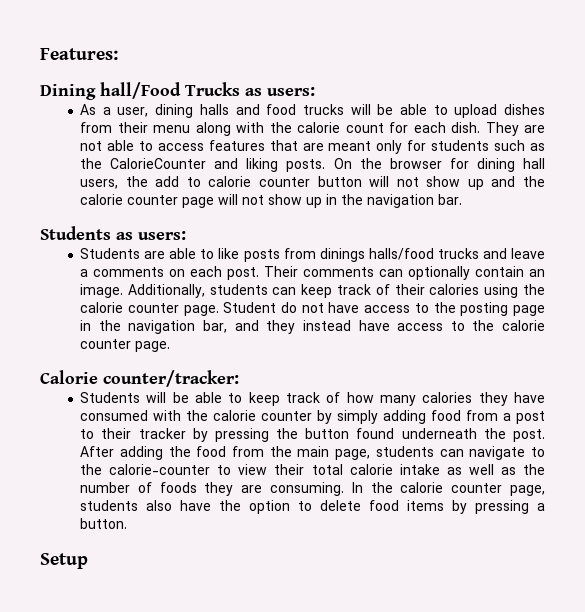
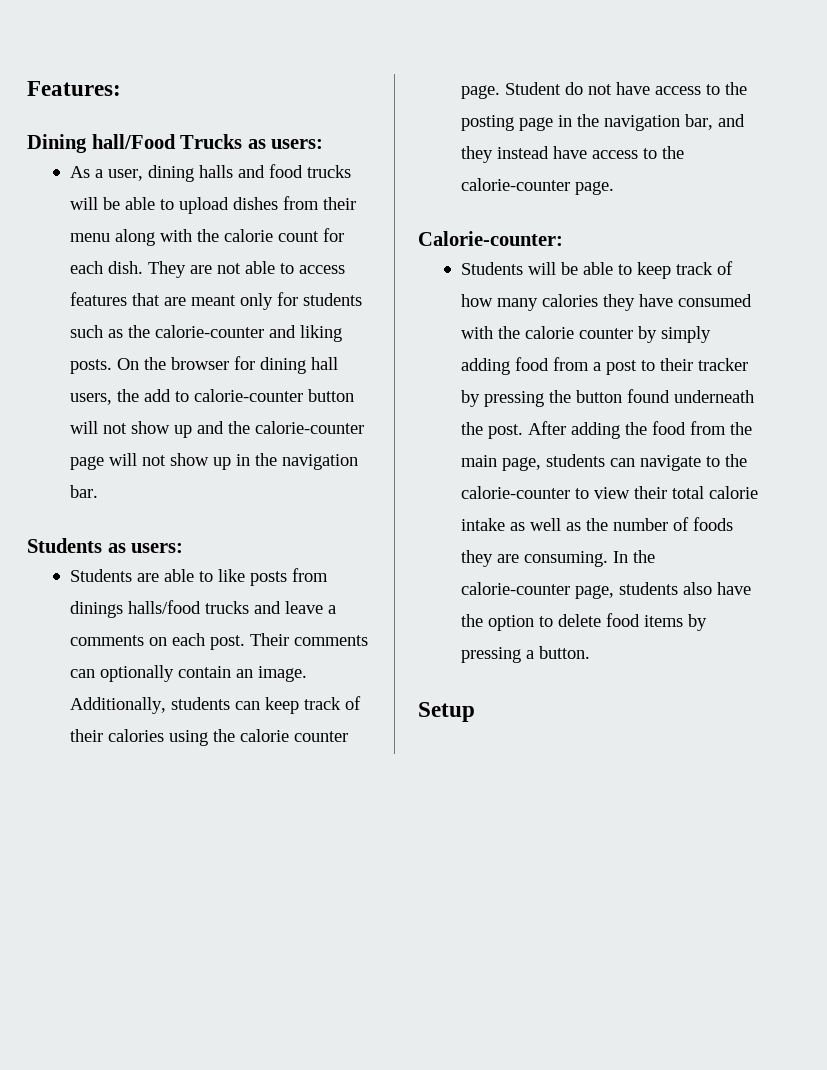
- They are not able to access features that are meant only for students such as the CalorieCounter and liking posts.
+ They are not able to access features that are meant only for students such as the calorie-counter and liking posts.
- On the browser for dining hall users, the add to calorie counter button will not show up and the calorie counter page will not show up in the navigation bar.
+ On the browser for dining hall users, the add to calorie-counter button will not show up and the calorie-counter page will not show up in the navigation bar.
- Student do not have access to the posting page in the navigation bar, and they instead have access to the calorie counter page.
+ Student do not have access to the posting page in the navigation bar, and they instead have access to the calorie-counter page.
- Calorie counter/tracker:
+ Calorie-counter:
- In the calorie counter page, students also have the option to delete food items by pressing a button.
+ In the calorie-counter page, students also have the option to delete food items by pressing a button.

